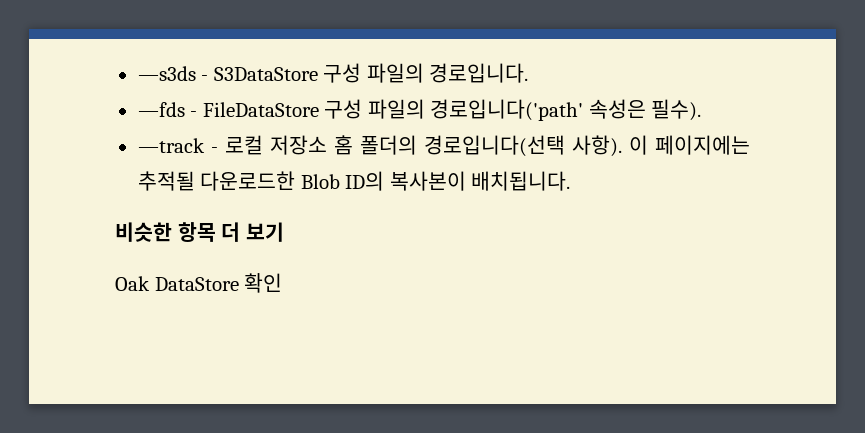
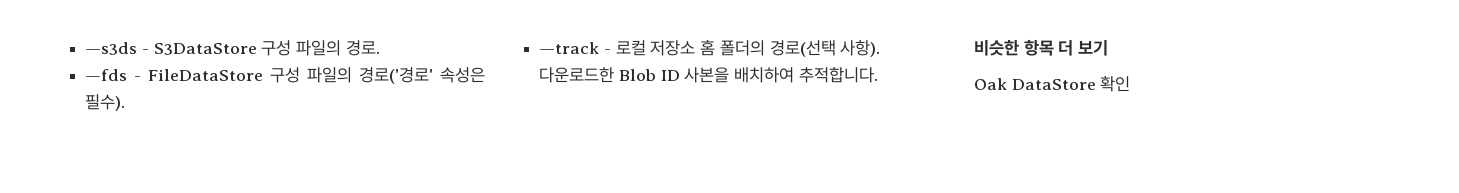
- —s3ds - S3DataStore 구성 파일의 경로입니다.
+ —s3ds - S3DataStore 구성 파일의 경로.
- —fds - FileDataStore 구성 파일의 경로입니다('path' 속성은 필수).
+ —fds - FileDataStore 구성 파일의 경로('경로' 속성은 필수).
- —track - 로컬 저장소 홈 폴더의 경로입니다(선택 사항). 이 페이지에는 추적될 다운로드한 Blob ID의 복사본이 배치됩니다.
+ —track - 로컬 저장소 홈 폴더의 경로(선택 사항). 다운로드한 Blob ID 사본을 배치하여 추적합니다.

